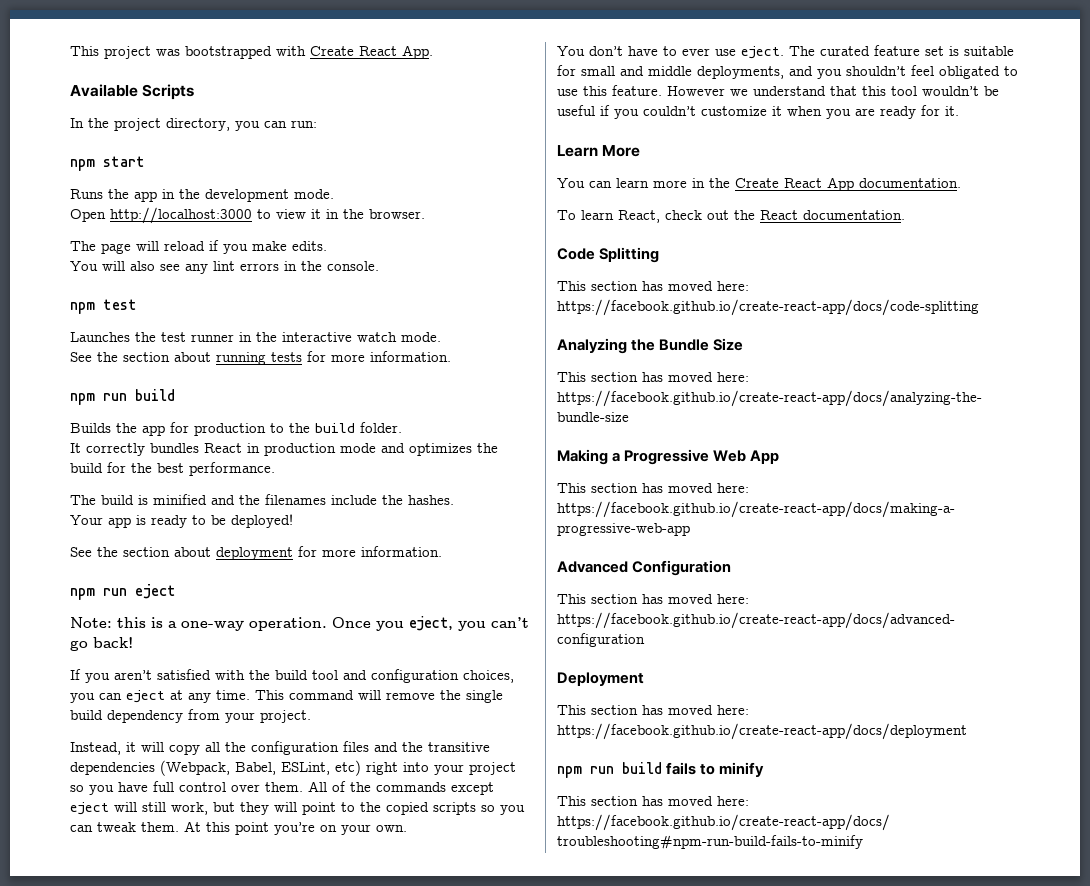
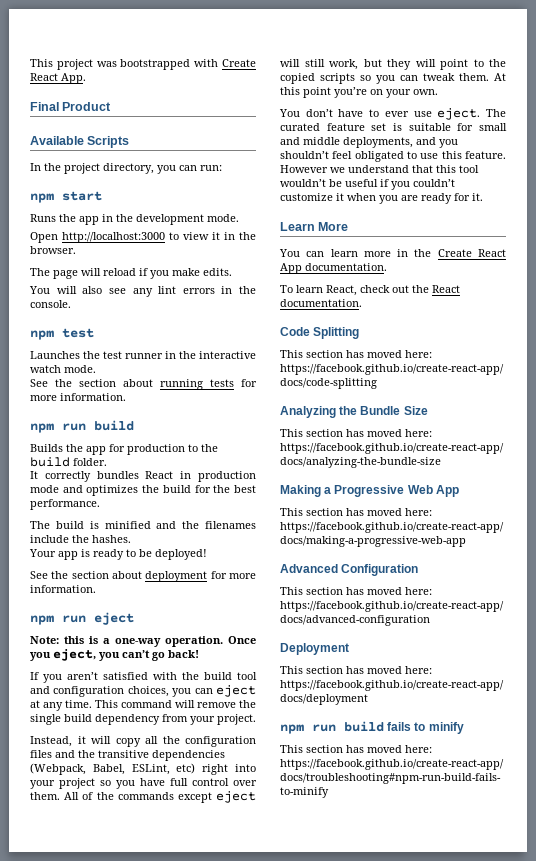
+ Final Product

